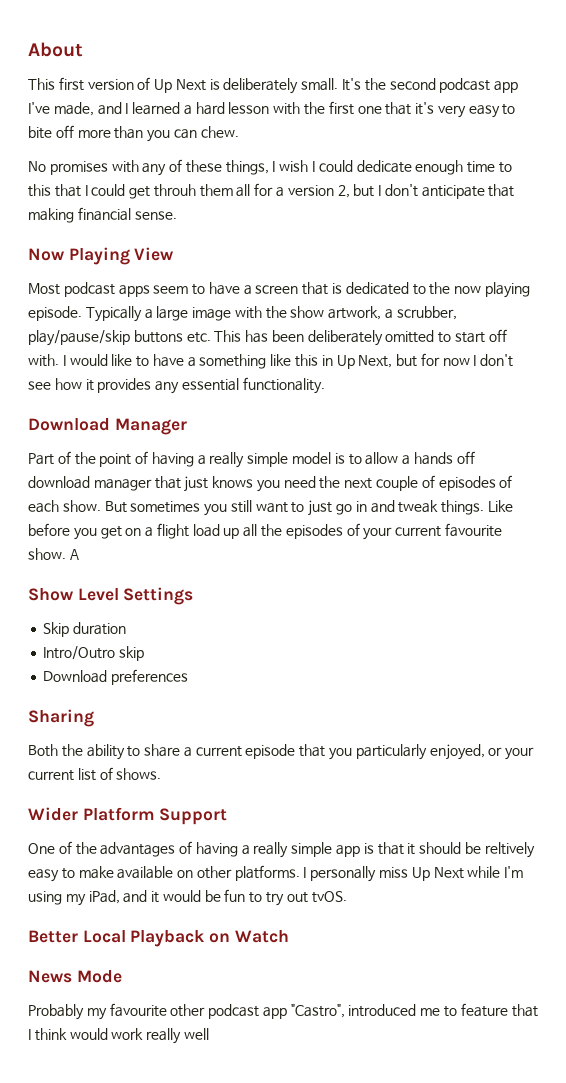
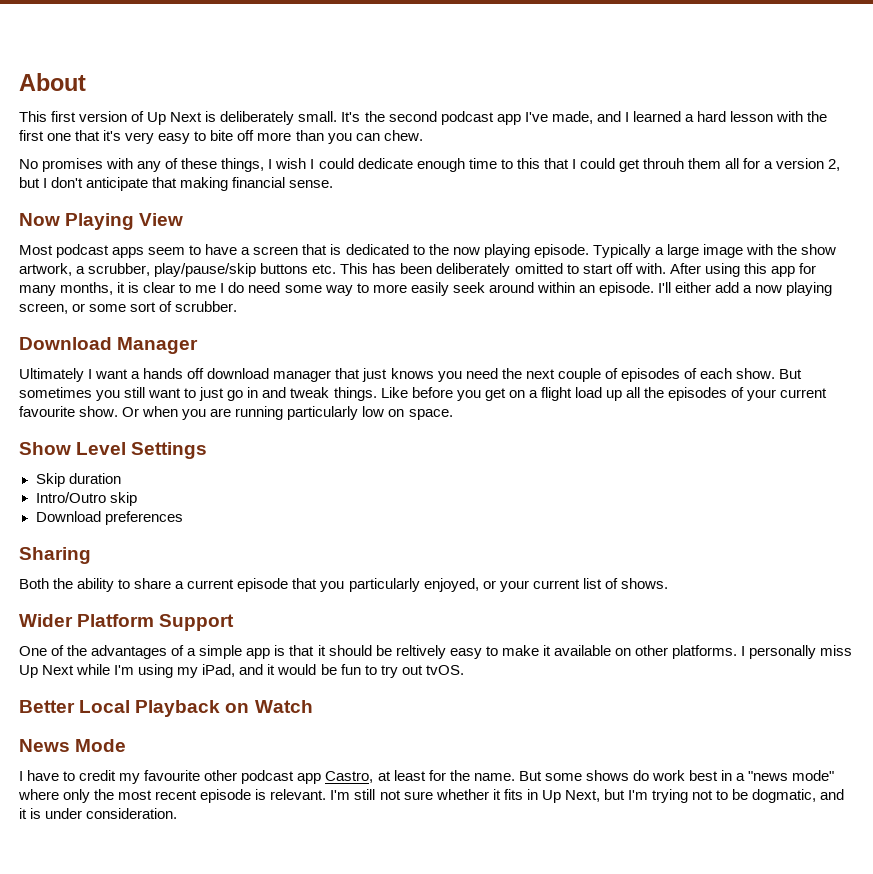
- I would like to have a something like this in Up Next, but for now I don't see how it provides any essential functionality.
+ After using this app for many months, it is clear to me I do need some way to more easily seek around within an episode. I'll either add a now playing screen, or some sort of scrubber.
  Download Manager
- Part of the point of having a really simple model is to allow a hands off download manager that just knows you need the next couple of episodes of each show.
+ Ultimately I want a hands off download manager that just knows you need the next couple of episodes of each show.
- A
+ Or when you are running particularly low on space.
- One of the advantages of having a really simple app is that it should be reltively easy to make available on other platforms.
+ One of the advantages of a simple app is that it should be reltively easy to make it available on other platforms.
- Probably my favourite other podcast app "Castro", introduced me to feature that I think would work really well
+ I have to credit my favourite other podcast app Castro, at least for the name. But some shows do work best in a "news mode" where only the most recent episode is relevant. I'm still not sure whether it fits in Up Next, but I'm trying not to be dogmatic, and it is under consideration.

